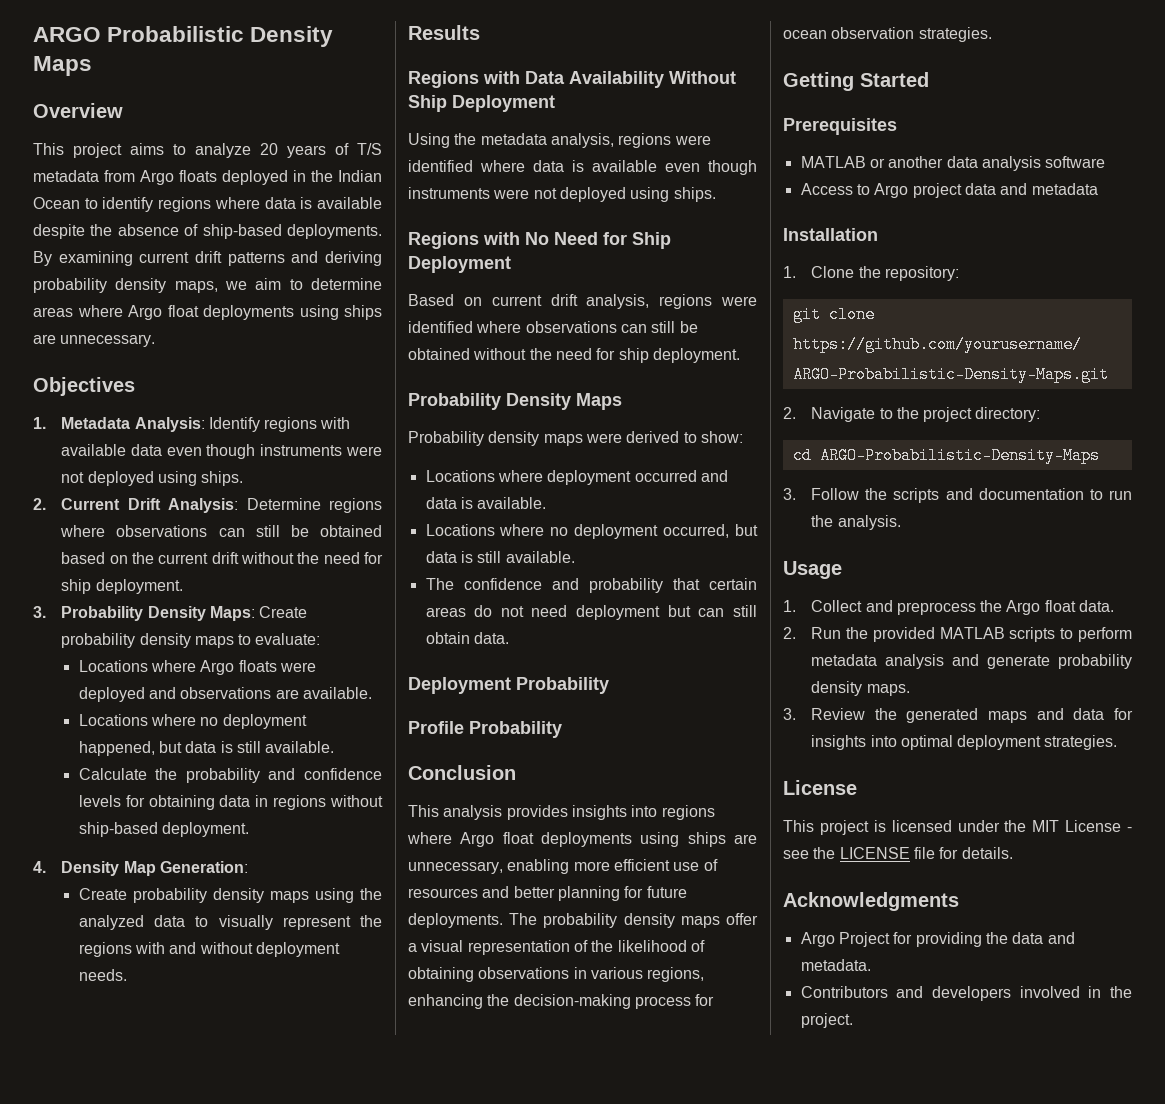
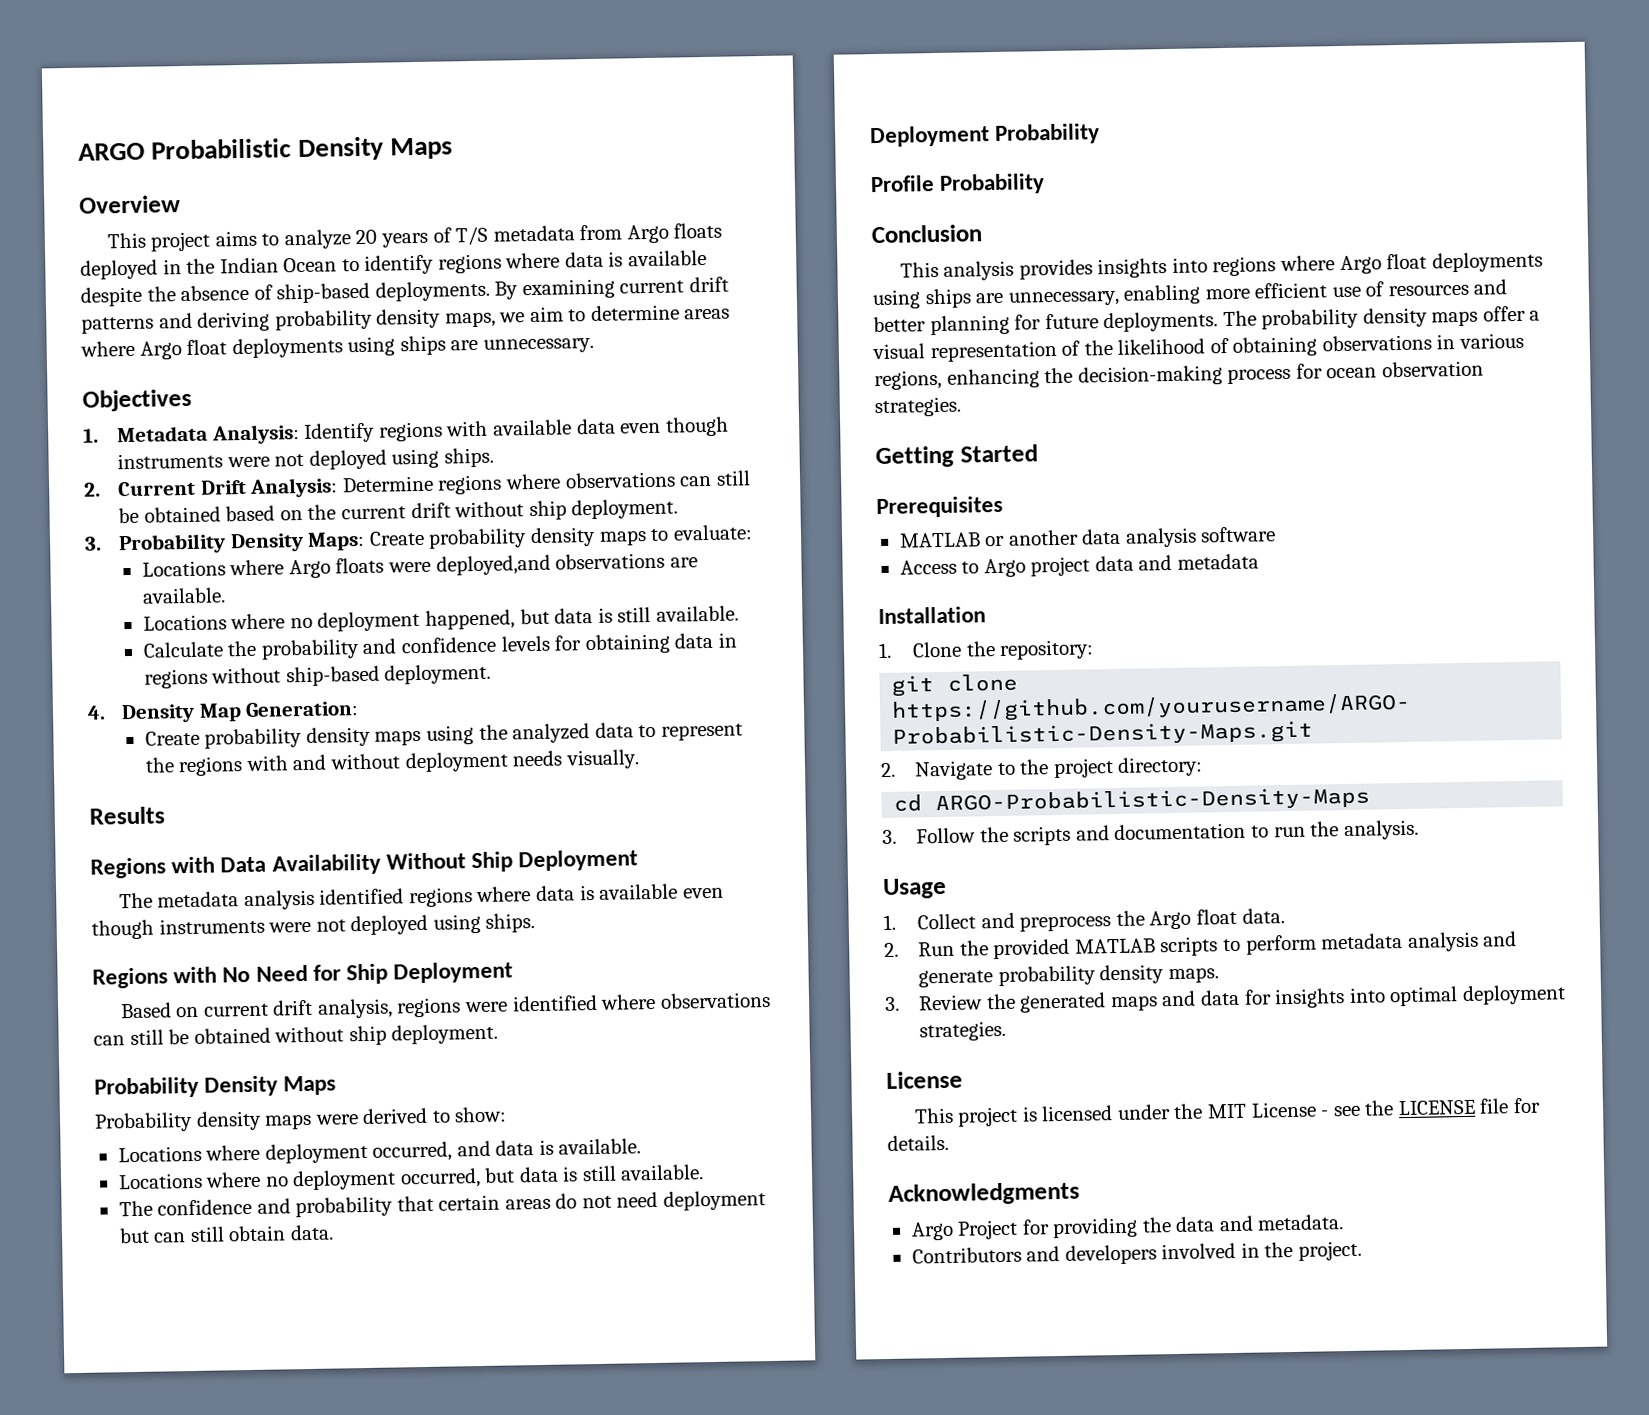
- 2. Current Drift Analysis: Determine regions where observations can still be obtained based on the current drift without the need for ship deployment.
+ 2. Current Drift Analysis: Determine regions where observations can still be obtained based on the current drift without ship deployment.
- Locations where Argo floats were deployed and observations are available.
+ Locations where Argo floats were deployed,and observations are available.
- Create probability density maps using the analyzed data to visually represent the regions with and without deployment needs.
+ Create probability density maps using the analyzed data to represent the regions with and without deployment needs visually.
- Using the metadata analysis, regions were identified where data is available even though instruments were not deployed using ships.
+ The metadata analysis identified regions where data is available even though instruments were not deployed using ships.
- Based on current drift analysis, regions were identified where observations can still be obtained without the need for ship deployment.
+ Based on current drift analysis, regions were identified where observations can still be obtained without ship deployment.
- Locations where deployment occurred and data is available.
+ Locations where deployment occurred, and data is available.

